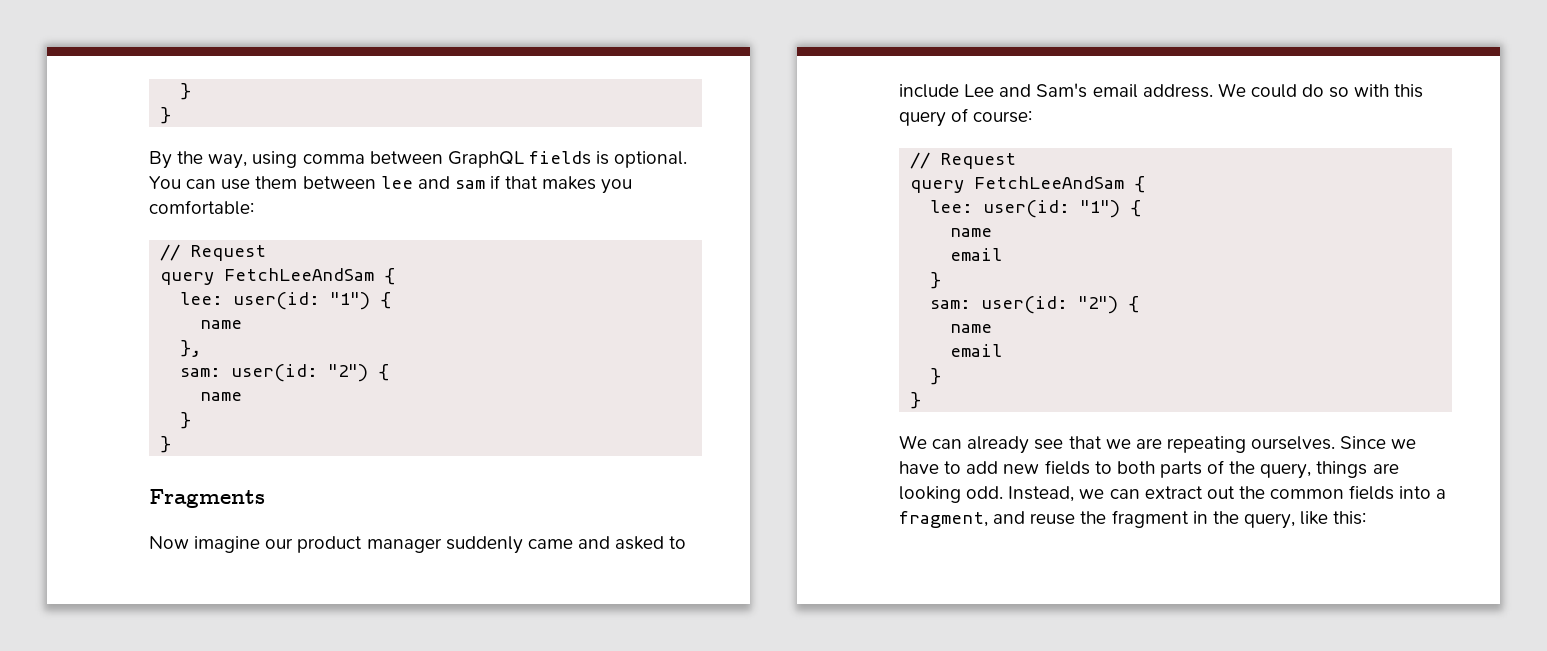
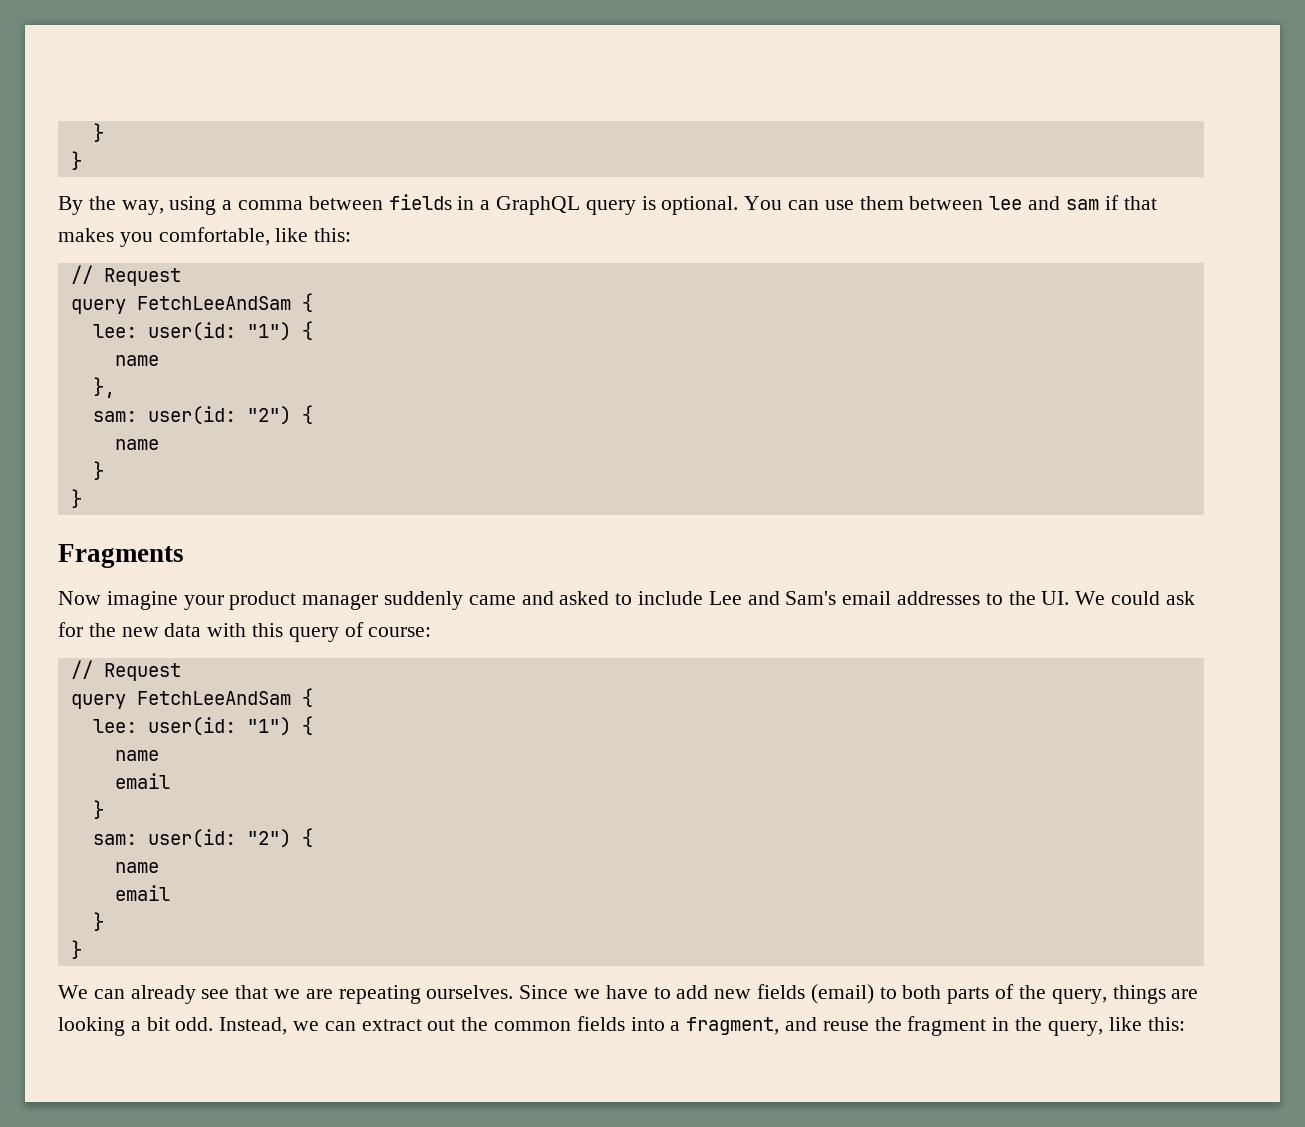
- By the way, using comma between GraphQL fields is optional.
+ By the way, using a comma between fields in a GraphQL query is optional.
- You can use them between lee and sam if that makes you comfortable:
+ You can use them between lee and sam if that makes you comfortable, like this:
- Now imagine our product manager suddenly came and asked to include Lee and Sam's email address. We could do so with this query of course:
+ Now imagine your product manager suddenly came and asked to include Lee and Sam's email addresses to the UI. We could ask for the new data with this query of course:
- Since we have to add new fields to both parts of the query, things are looking odd.
+ Since we have to add new fields (email) to both parts of the query, things are looking a bit odd.

